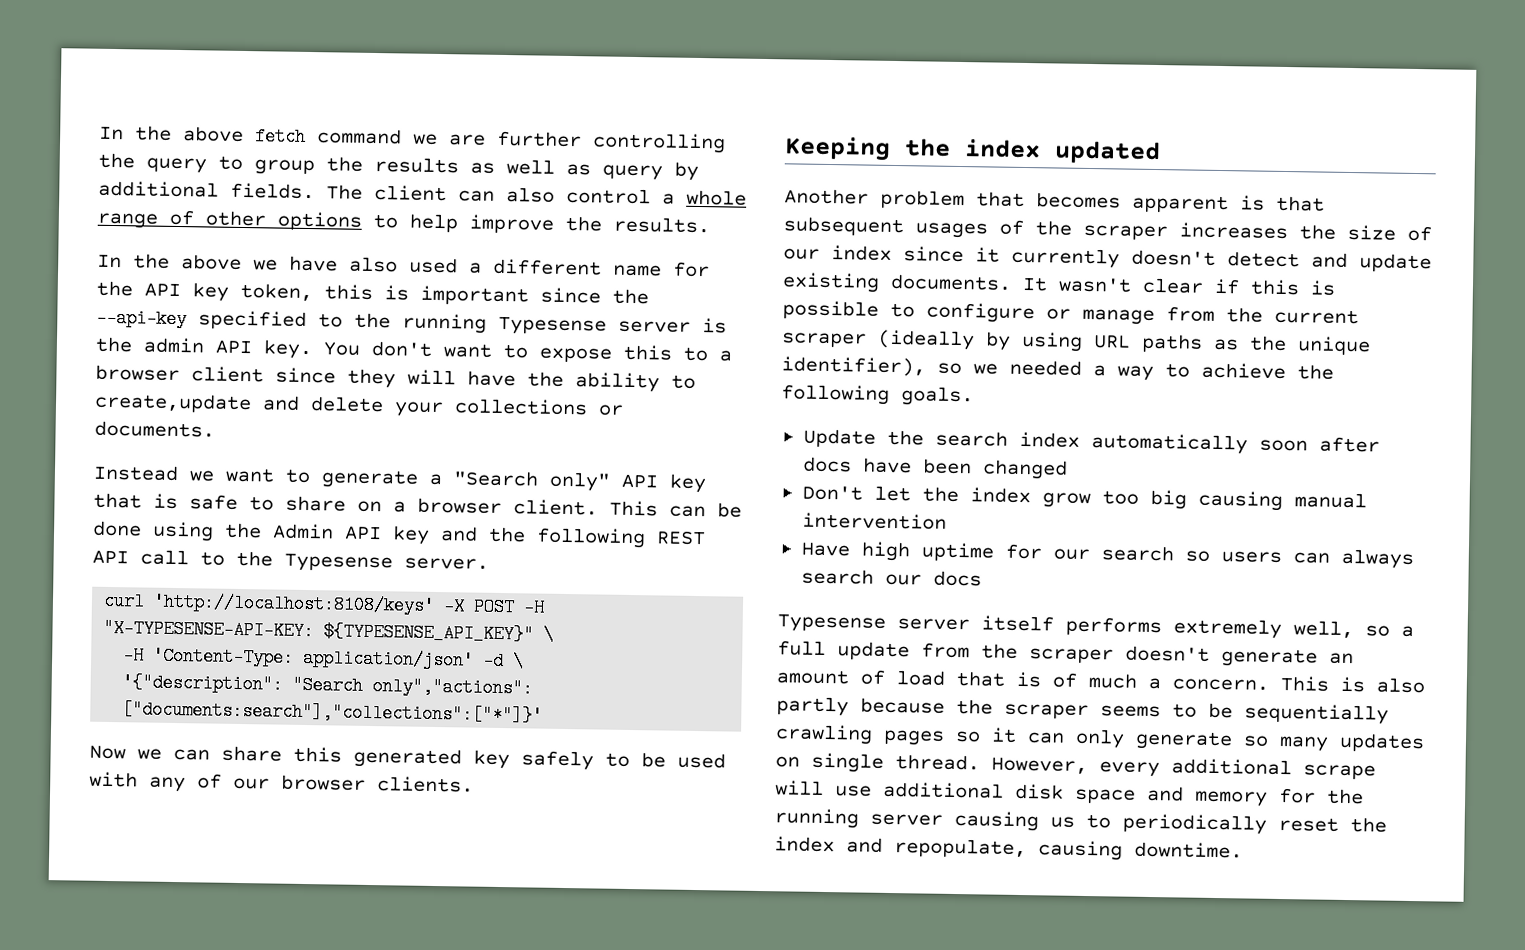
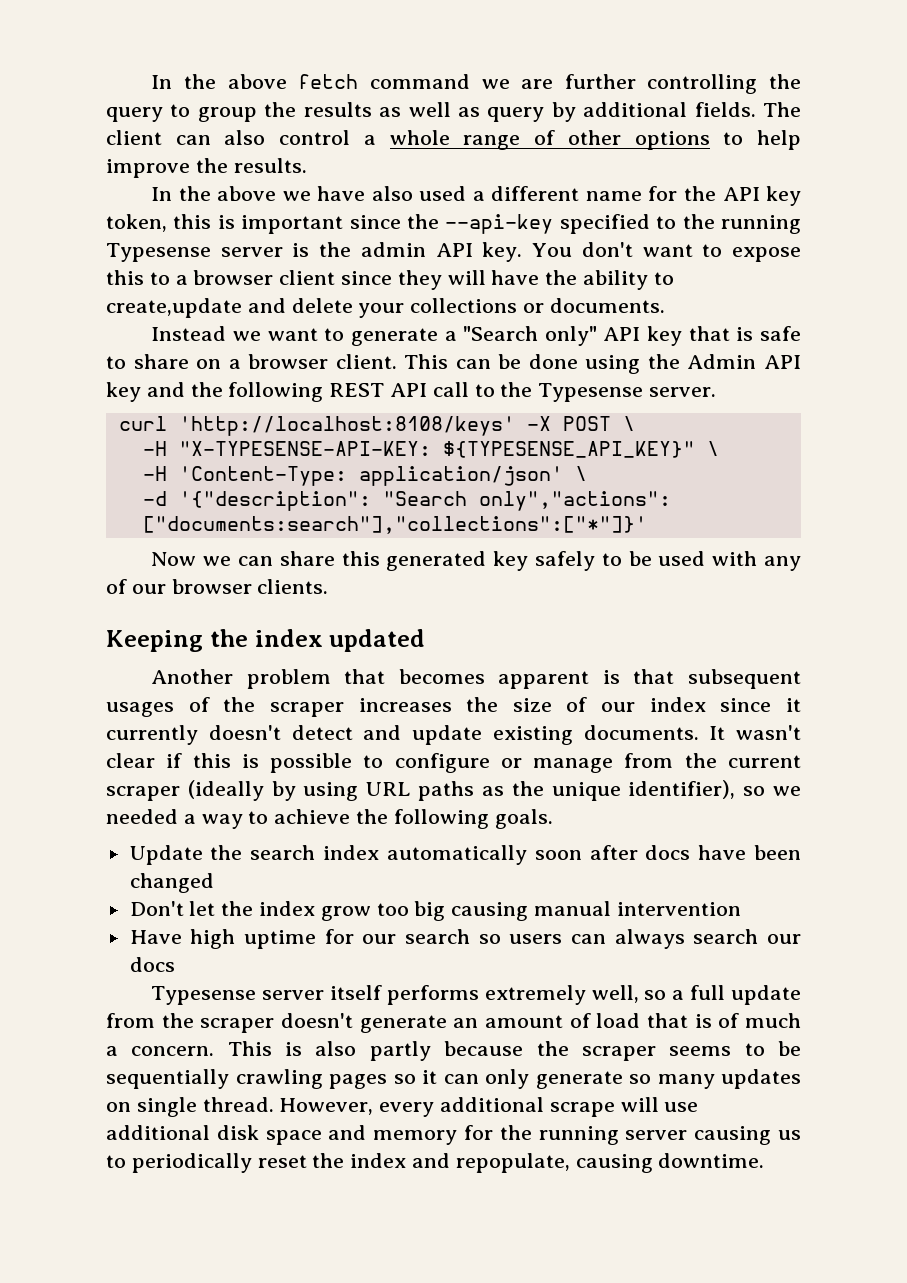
- curl 'http://localhost:8108/keys' -X POST -H "X-TYPESENSE-API-KEY: ${TYPESENSE_API_KEY}" \
+ curl 'http://localhost:8108/keys' -X POST \
+ -H "X-TYPESENSE-API-KEY: ${TYPESENSE_API_KEY}" \
- -H 'Content-Type: application/json' -d \
- '{"description": "Search only","actions": ["documents:search"],"collections":["*"]}'
+ -H 'Content-Type: application/json' \
+ -d '{"description": "Search only","actions": ["documents:search"],"collections":["*"]}'

